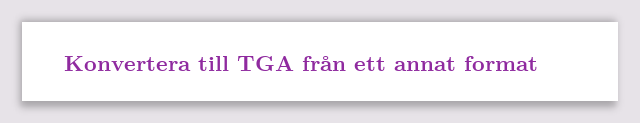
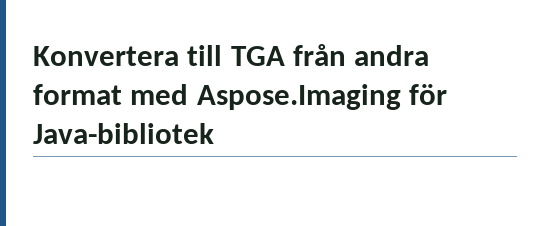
- Konvertera till TGA från ett annat format
+ Konvertera till TGA från andra format med Aspose.Imaging för Java-bibliotek

